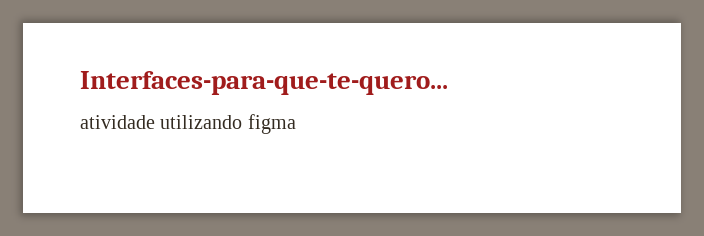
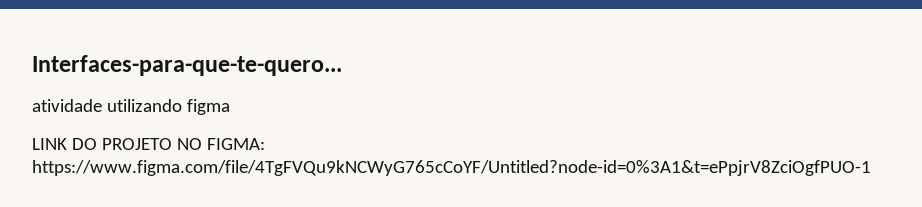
+ LINK DO PROJETO NO FIGMA: https://www.figma.com/file/4TgFVQu9kNCWyG765cCoYF/Untitled?node-id=0%3A1&t=ePpjrV8ZciOgfPUO-1

